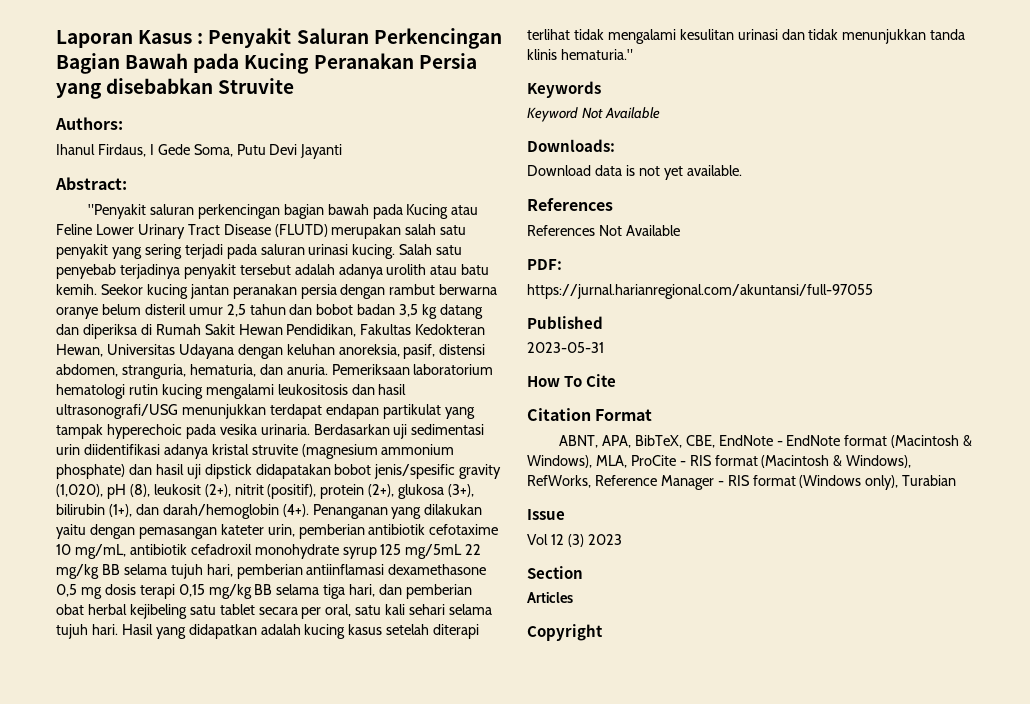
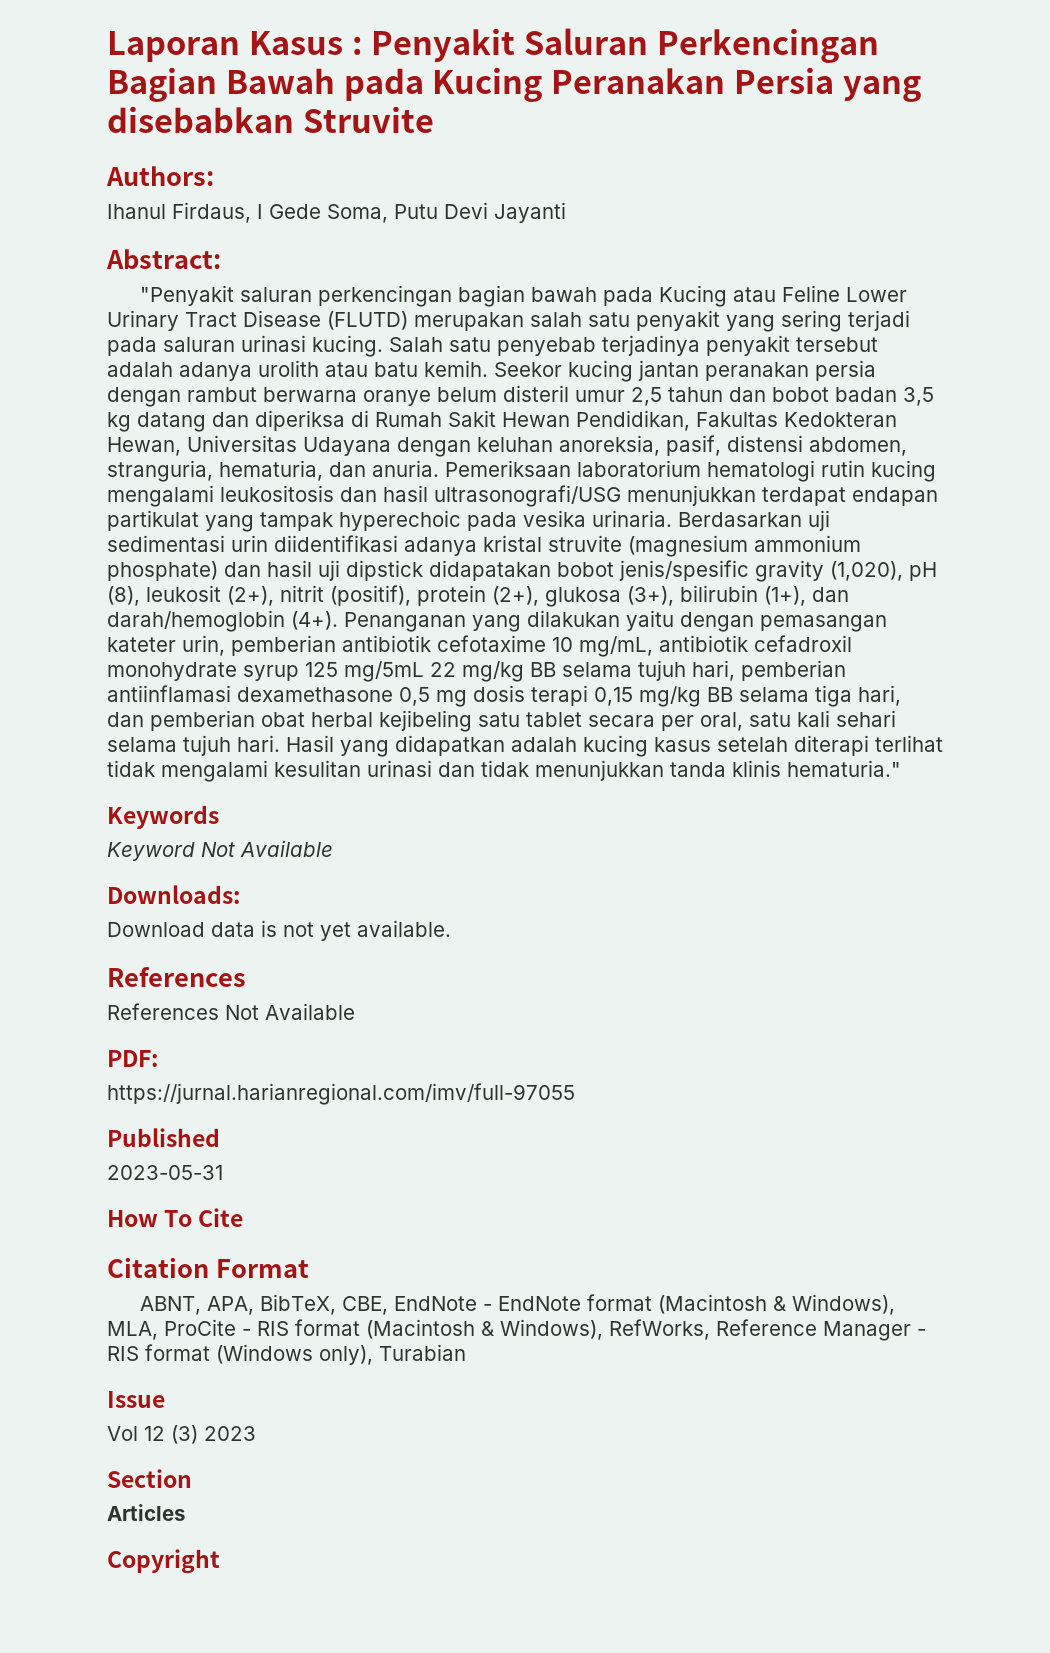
- https://jurnal.harianregional.com/akuntansi/full-97055
+ https://jurnal.harianregional.com/imv/full-97055

